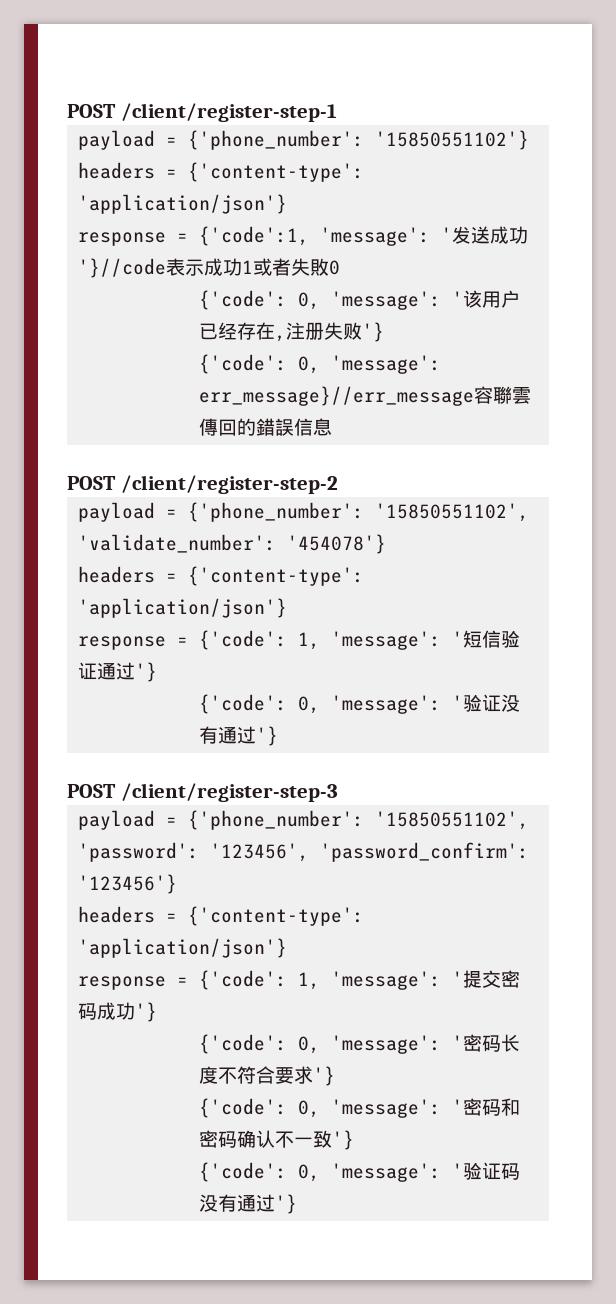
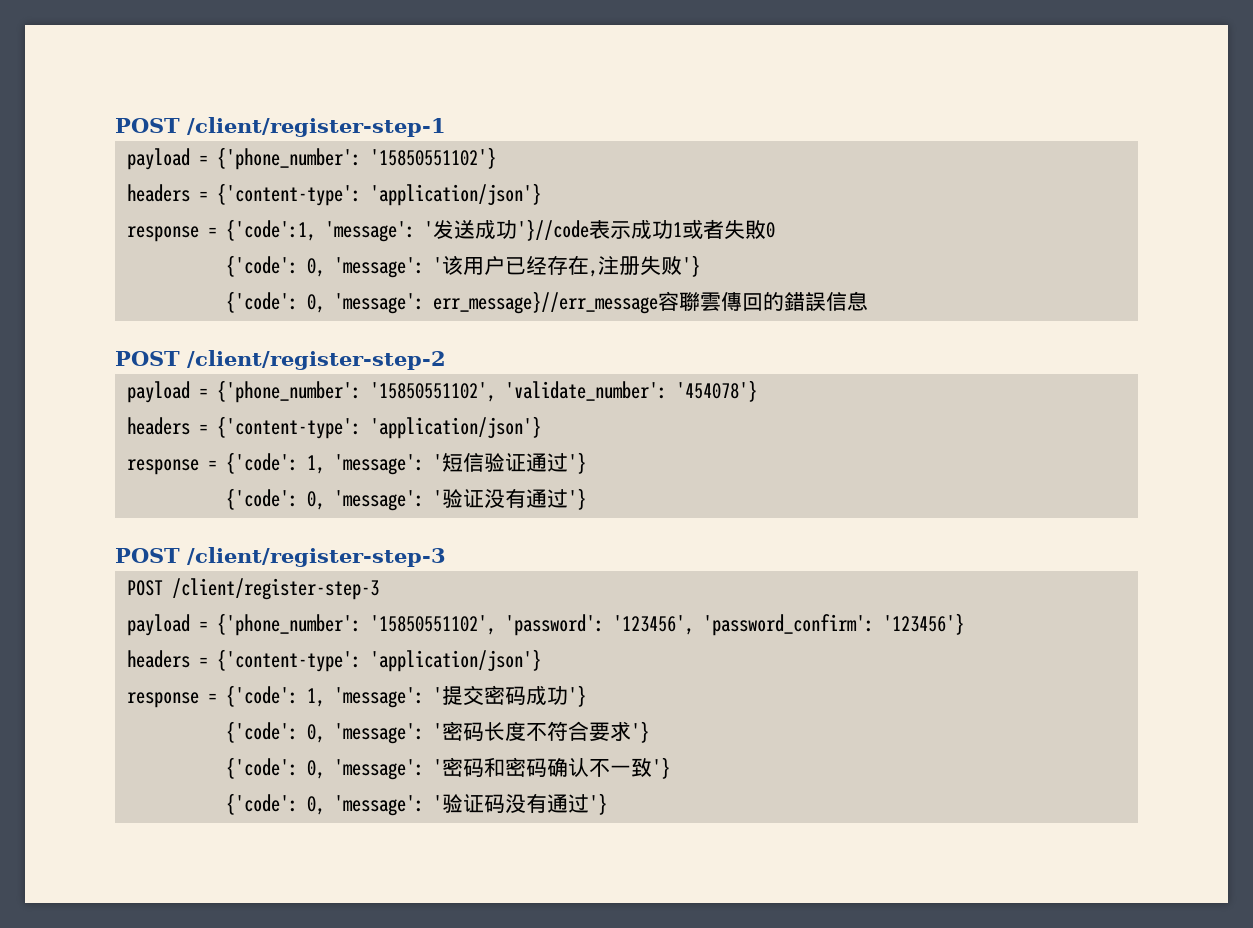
  {'code': 0, 'message': '验证没有通过'}
+ POST /client/register-step-3

